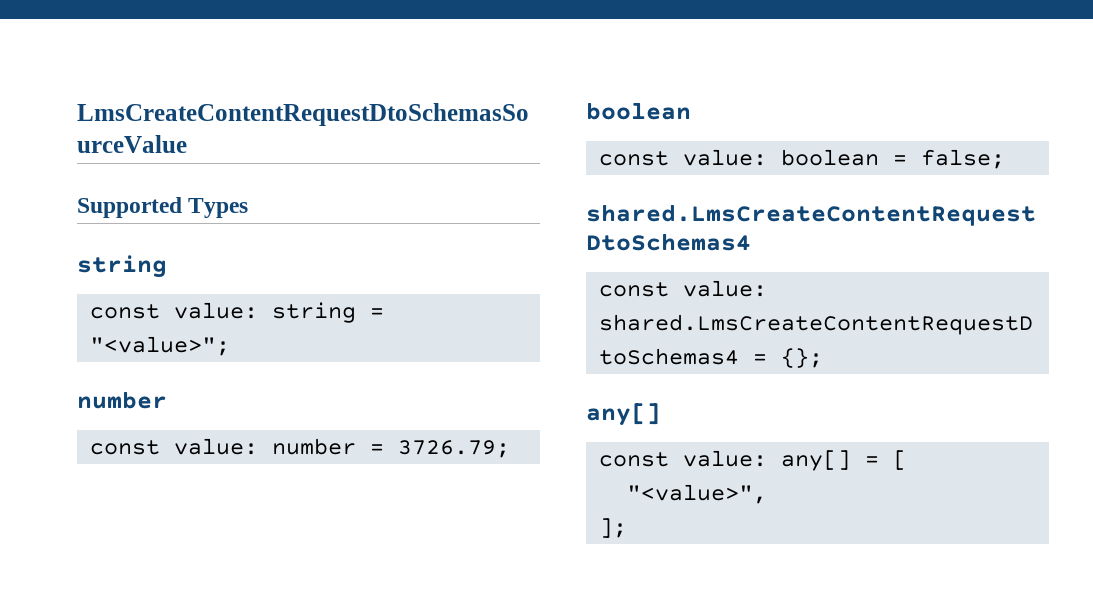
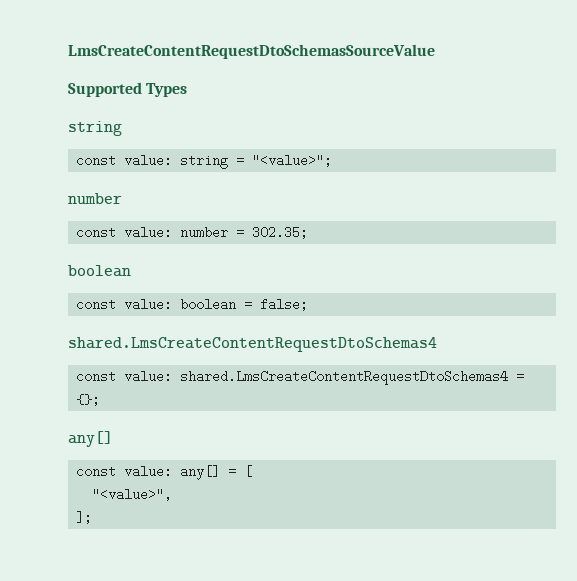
- const value: number = 3726.79;
+ const value: number = 302.35;

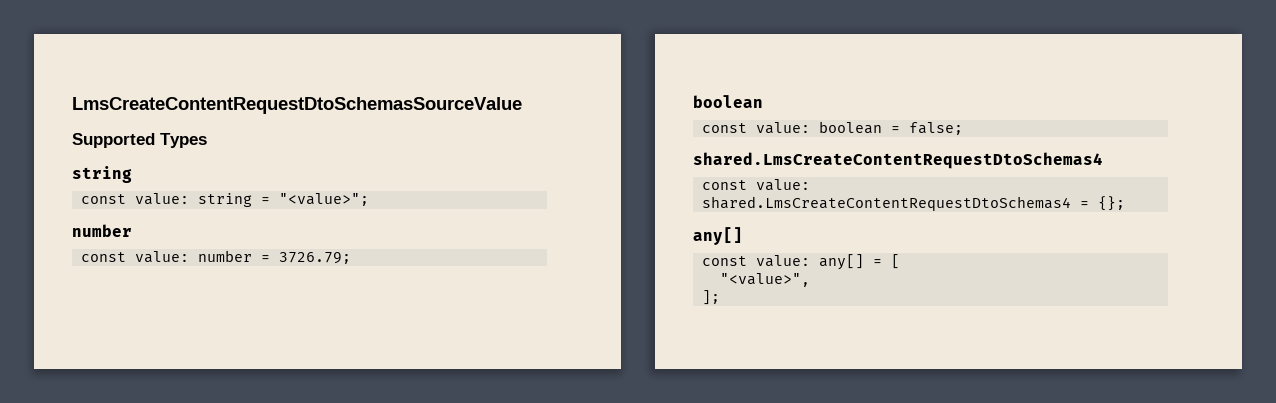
- const value: number = 302.35;
+ const value: number = 3726.79;

